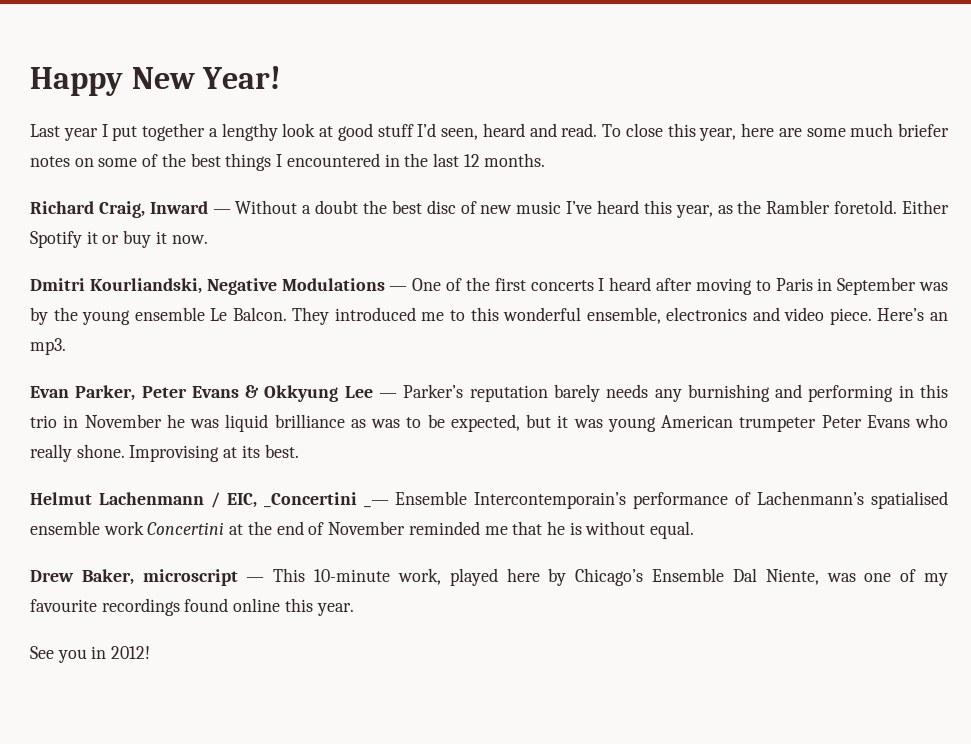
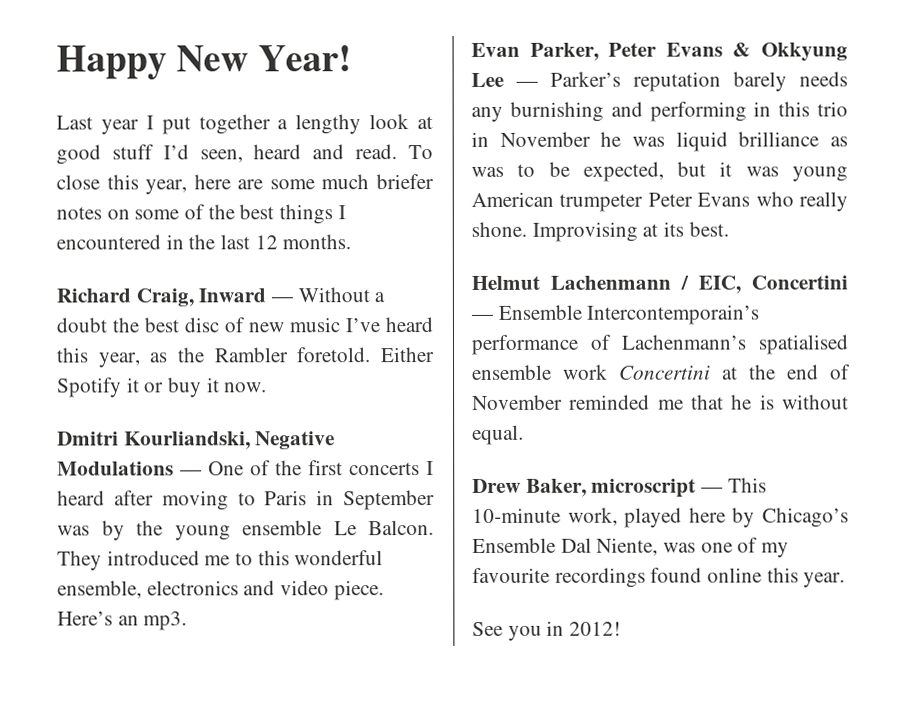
- Helmut Lachenmann / EIC, _Concertini _— Ensemble Intercontemporain’s performance of Lachenmann’s spatialised ensemble work Concertini at the end of November reminded me that he is without equal.
+ Helmut Lachenmann / EIC, Concertini — Ensemble Intercontemporain’s performance of Lachenmann’s spatialised ensemble work Concertini at the end of November reminded me that he is without equal.

